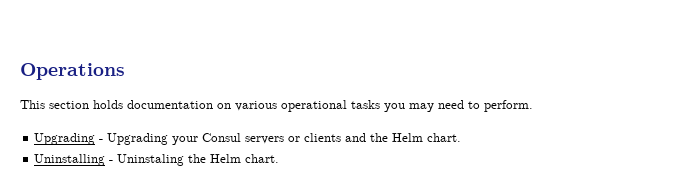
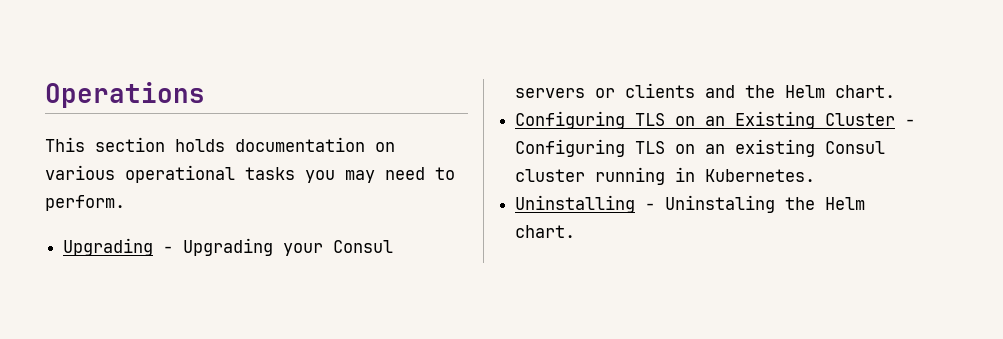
+ Configuring TLS on an Existing Cluster - Configuring TLS on an existing Consul cluster running in Kubernetes.

